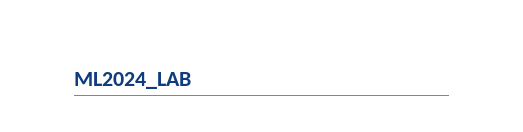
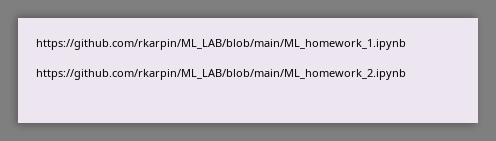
- ML2024_LAB
+ https://github.com/rkarpin/ML_LAB/blob/main/ML_homework_1.ipynb
+ https://github.com/rkarpin/ML_LAB/blob/main/ML_homework_2.ipynb

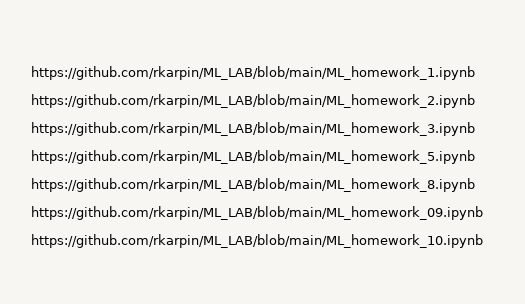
+ https://github.com/rkarpin/ML_LAB/blob/main/ML_homework_3.ipynb
+ https://github.com/rkarpin/ML_LAB/blob/main/ML_homework_5.ipynb
+ https://github.com/rkarpin/ML_LAB/blob/main/ML_homework_8.ipynb
+ https://github.com/rkarpin/ML_LAB/blob/main/ML_homework_09.ipynb
+ https://github.com/rkarpin/ML_LAB/blob/main/ML_homework_10.ipynb

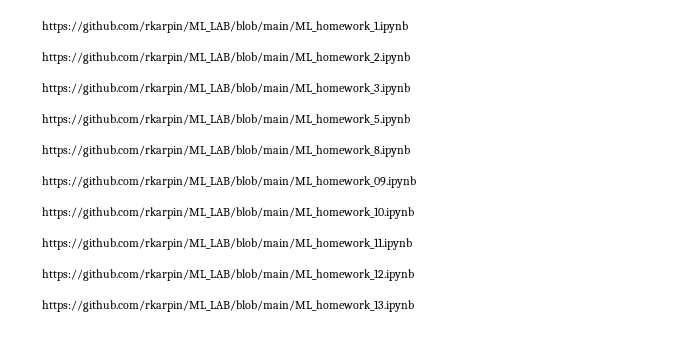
+ https://github.com/rkarpin/ML_LAB/blob/main/ML_homework_11.ipynb
+ https://github.com/rkarpin/ML_LAB/blob/main/ML_homework_12.ipynb
+ https://github.com/rkarpin/ML_LAB/blob/main/ML_homework_13.ipynb

